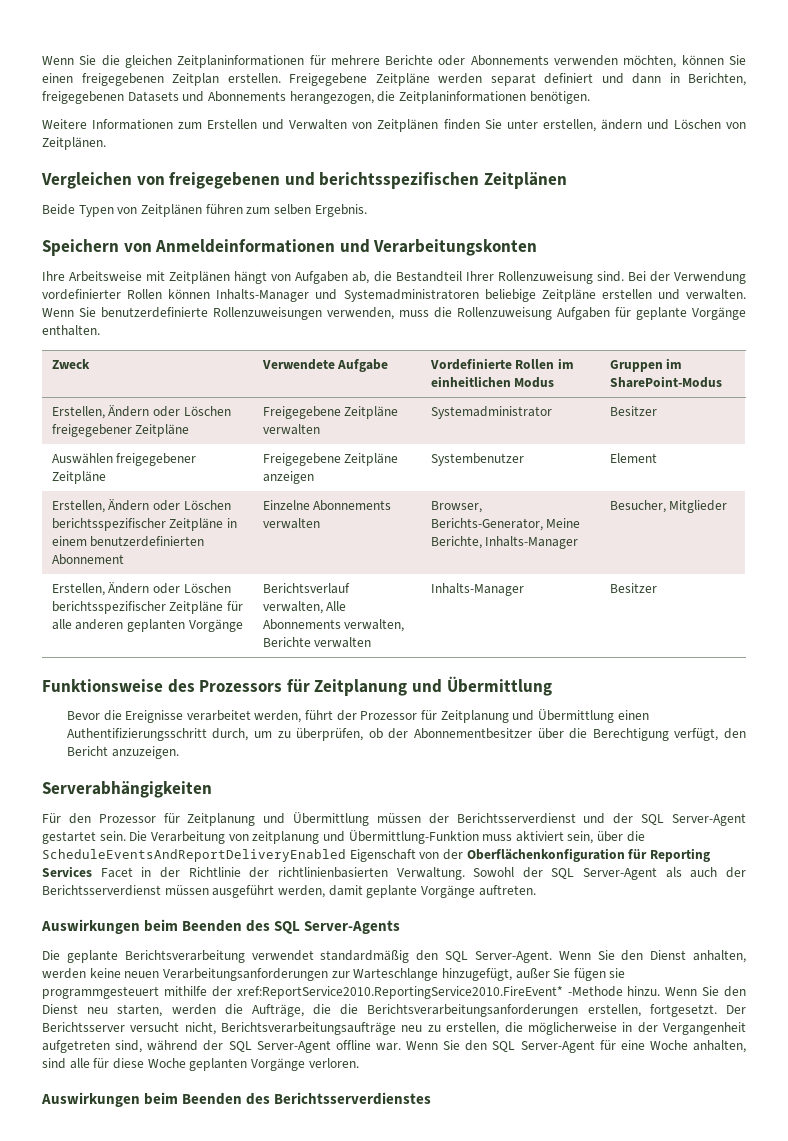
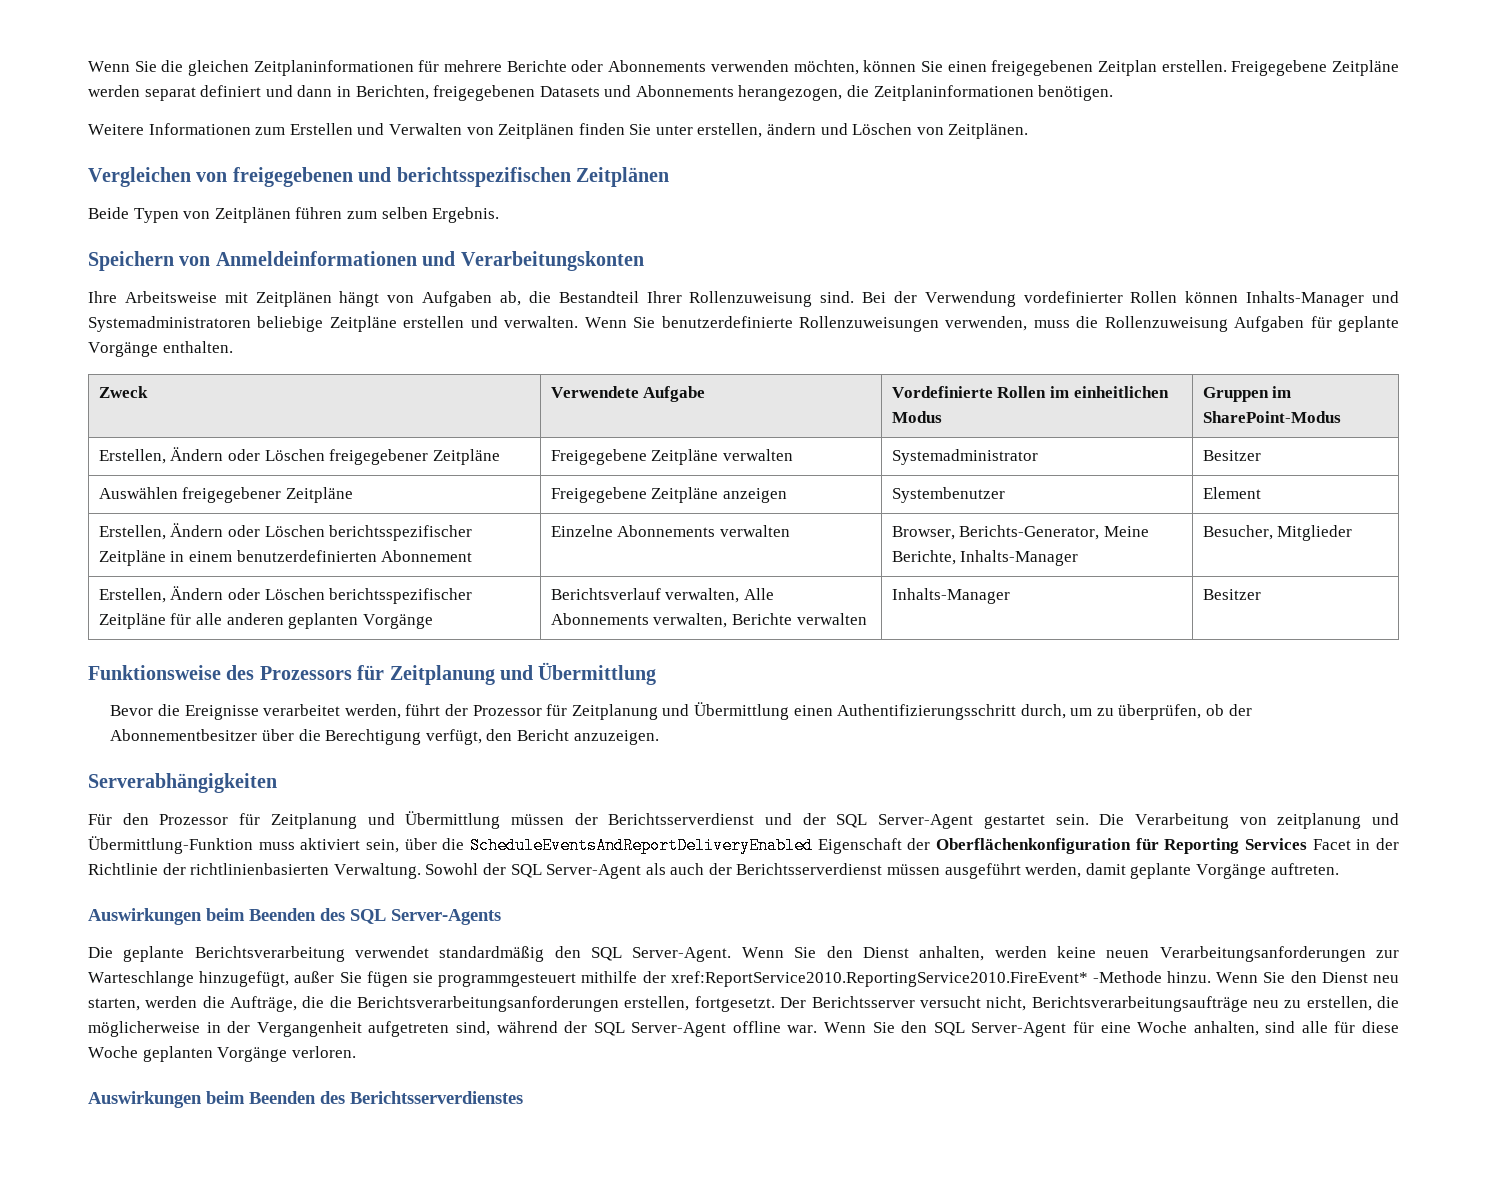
- Die Verarbeitung von zeitplanung und Übermittlung-Funktion muss aktiviert sein, über die ScheduleEventsAndReportDeliveryEnabled Eigenschaft von der Oberflächenkonfiguration für Reporting Services Facet in der Richtlinie der richtlinienbasierten Verwaltung.
+ Die Verarbeitung von zeitplanung und Übermittlung-Funktion muss aktiviert sein, über die ScheduleEventsAndReportDeliveryEnabled Eigenschaft der Oberflächenkonfiguration für Reporting Services Facet in der Richtlinie der richtlinienbasierten Verwaltung.

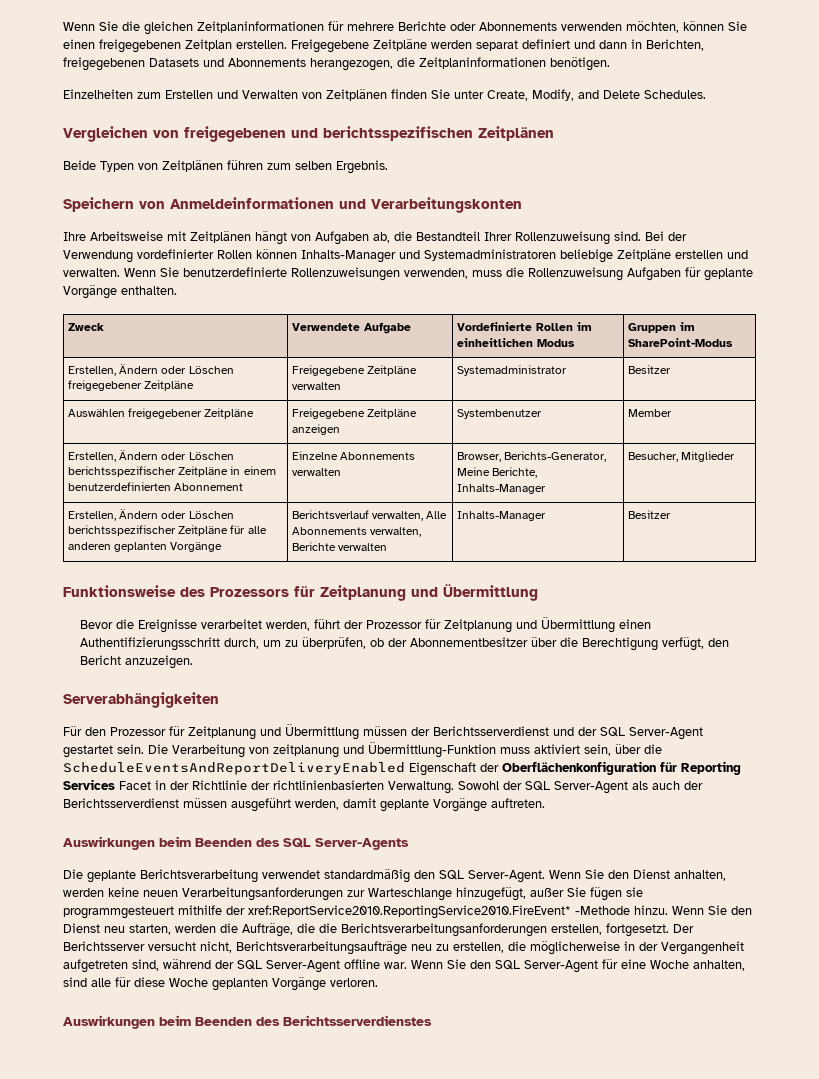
- Weitere Informationen zum Erstellen und Verwalten von Zeitplänen finden Sie unter erstellen, ändern und Löschen von Zeitplänen.
+ Einzelheiten zum Erstellen und Verwalten von Zeitplänen finden Sie unter Create, Modify, and Delete Schedules.
- Auswählen freigegebener Zeitpläne | Freigegebene Zeitpläne anzeigen | Systembenutzer | Element
+ Auswählen freigegebener Zeitpläne | Freigegebene Zeitpläne anzeigen | Systembenutzer | Member

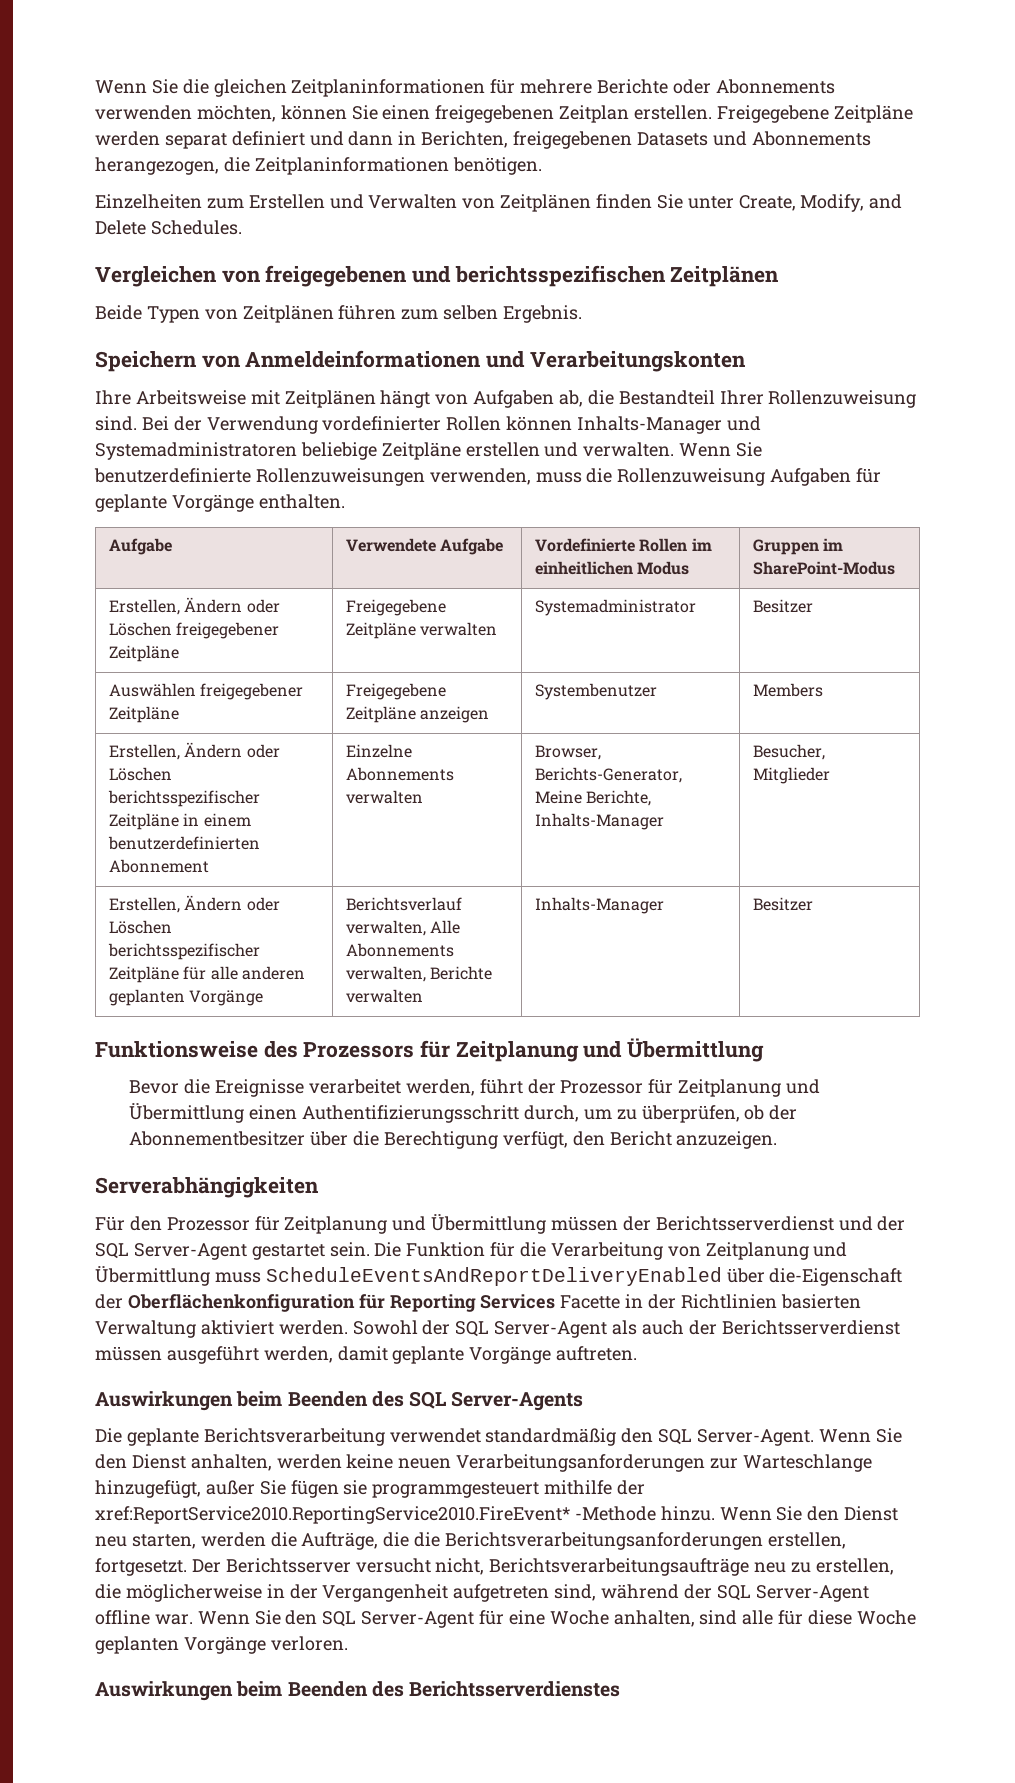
- Zweck | Verwendete Aufgabe | Vordefinierte Rollen im einheitlichen Modus | Gruppen im SharePoint-Modus
+ Aufgabe | Verwendete Aufgabe | Vordefinierte Rollen im einheitlichen Modus | Gruppen im SharePoint-Modus
- Auswählen freigegebener Zeitpläne | Freigegebene Zeitpläne anzeigen | Systembenutzer | Member
+ Auswählen freigegebener Zeitpläne | Freigegebene Zeitpläne anzeigen | Systembenutzer | Members
- Die Verarbeitung von zeitplanung und Übermittlung-Funktion muss aktiviert sein, über die ScheduleEventsAndReportDeliveryEnabled Eigenschaft der Oberflächenkonfiguration für Reporting Services Facet in der Richtlinie der richtlinienbasierten Verwaltung.
+ Die Funktion für die Verarbeitung von Zeitplanung und Übermittlung muss ScheduleEventsAndReportDeliveryEnabled über die-Eigenschaft der Oberflächenkonfiguration für Reporting Services Facette in der Richtlinien basierten Verwaltung aktiviert werden.

